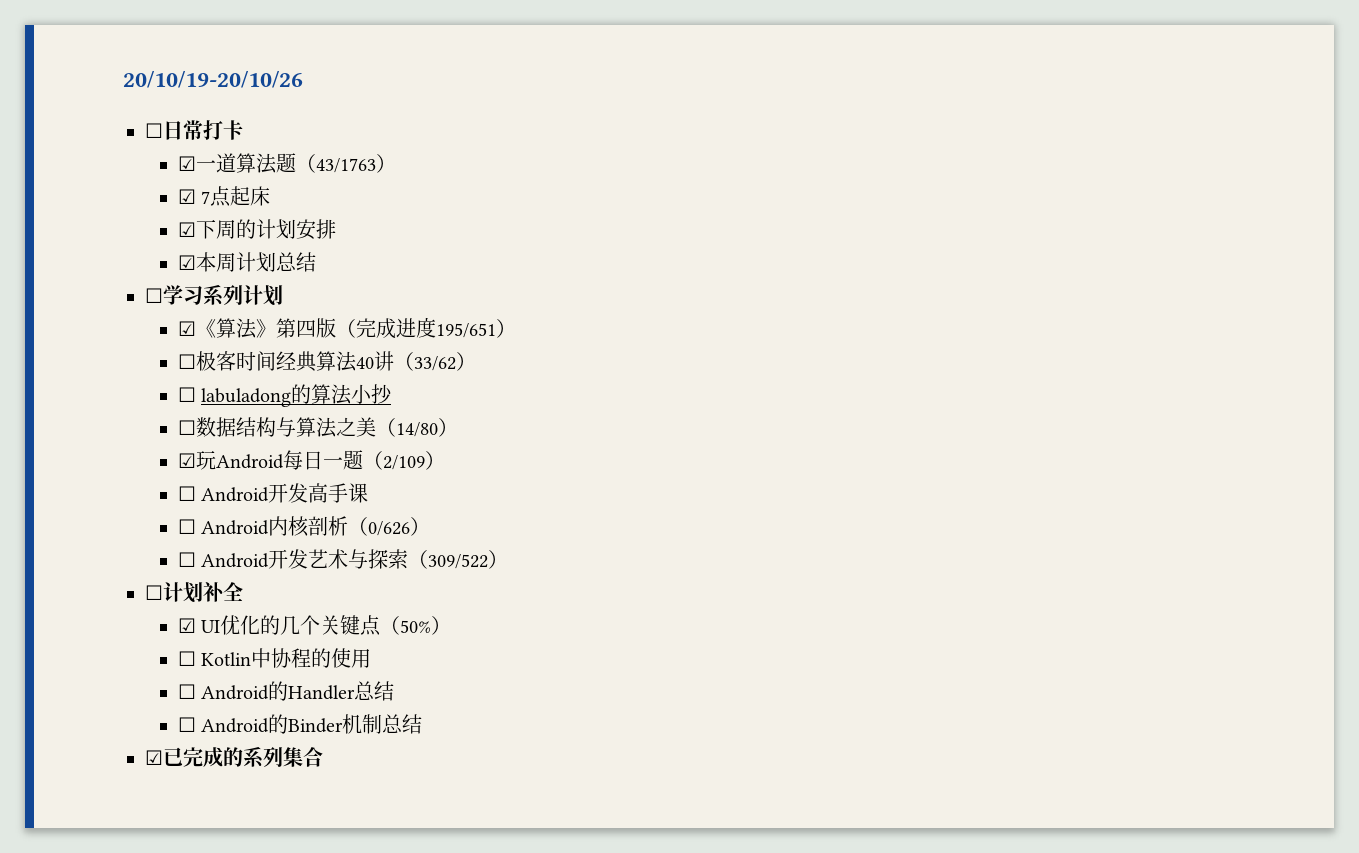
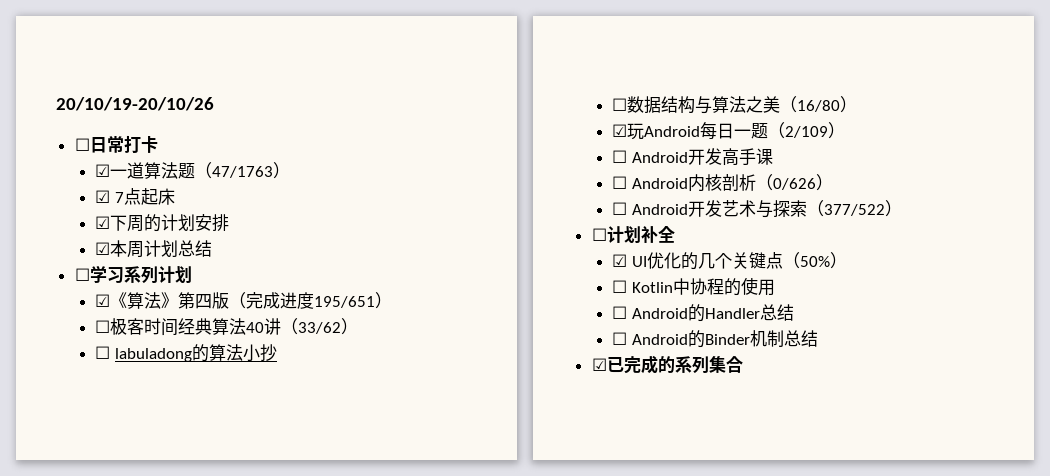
- ☑一道算法题（43/1763）
+ ☑一道算法题（47/1763）
- ☐数据结构与算法之美（14/80）
+ ☐数据结构与算法之美（16/80）
- ☐ Android开发艺术与探索（309/522）
+ ☐ Android开发艺术与探索（377/522）

